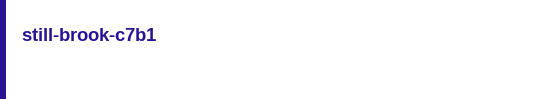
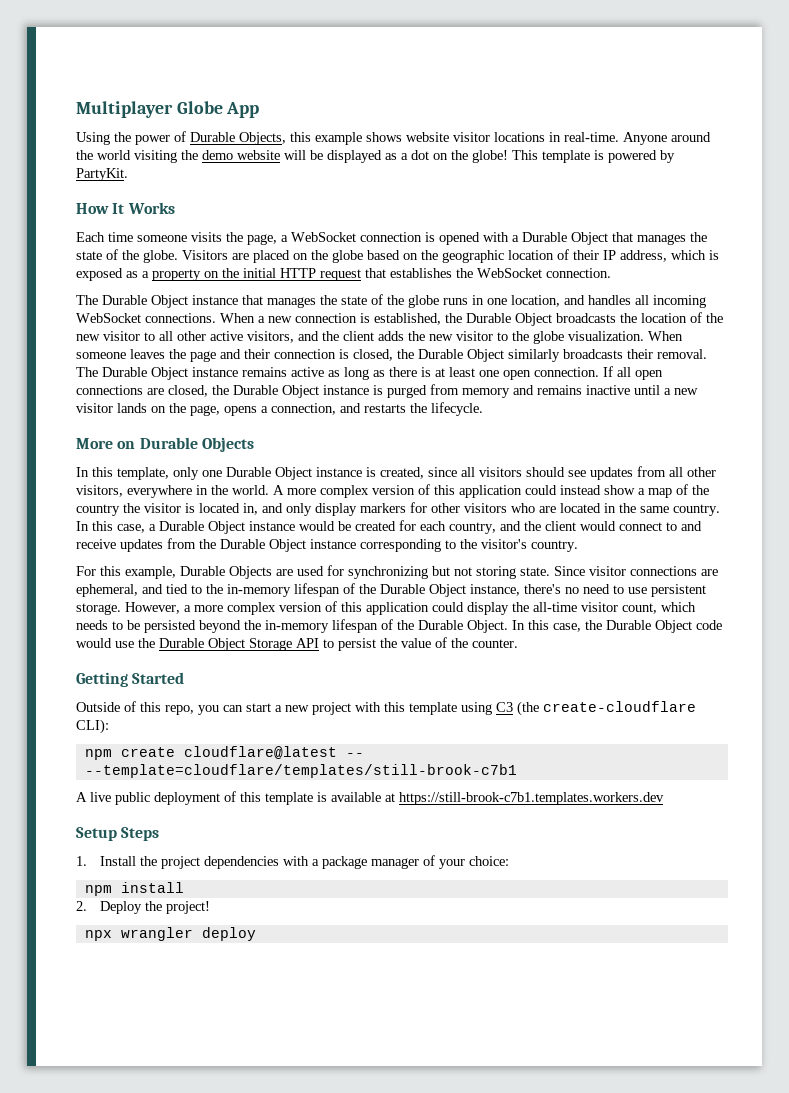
- still-brook-c7b1
+ Multiplayer Globe App
+ Using the power of Durable Objects, this example shows website visitor locations in real-time. Anyone around the world visiting the demo website will be displayed as a dot on the globe! This template is powered by PartyKit.
+ How It Works
+ Each time someone visits the page, a WebSocket connection is opened with a Durable Object that manages the state of the globe. Visitors are placed on the globe based on the geographic location of their IP address, which is exposed as a property on the initial HTTP request that establishes the WebSocket connection.
+ The Durable Object instance that manages the state of the globe runs in one location, and handles all incoming WebSocket connections. When a new connection is established, the Durable Object broadcasts the location of the new visitor to all other active visitors, and the client adds the new visitor to the globe visualization. When someone leaves the page and their connection is closed, the Durable Object similarly broadcasts their removal. The Durable Object instance remains active as long as there is at least one open connection. If all open connections are closed, the Durable Object instance is purged from memory and remains inactive until a new visitor lands on the page, opens a connection, and restarts the lifecycle.
+ More on Durable Objects
+ In this template, only one Durable Object instance is created, since all visitors should see updates from all other visitors, everywhere in the world. A more complex version of this application could instead show a map of the country the visitor is located in, and only display markers for other visitors who are located in the same country. In this case, a Durable Object instance would be created for each country, and the client would connect to and receive updates from the Durable Object instance corresponding to the visitor's country.
+ For this example, Durable Objects are used for synchronizing but not storing state. Since visitor connections are ephemeral, and tied to the in-memory lifespan of the Durable Object instance, there's no need to use persistent storage. However, a more complex version of this application could display the all-time visitor count, which needs to be persisted beyond the in-memory lifespan of the Durable Object. In this case, the Durable Object code would use the Durable Object Storage API to persist the value of the counter.
+ Getting Started
+ Outside of this repo, you can start a new project with this template using C3 (the create-cloudflare CLI):
+ npm create cloudflare@latest -- --template=cloudflare/templates/still-brook-c7b1
+ A live public deployment of this template is available at https://still-brook-c7b1.templates.workers.dev
+ Setup Steps
+ 1. Install the project dependencies with a package manager of your choice:
+ npm install
+ 2. Deploy the project!
+ npx wrangler deploy

